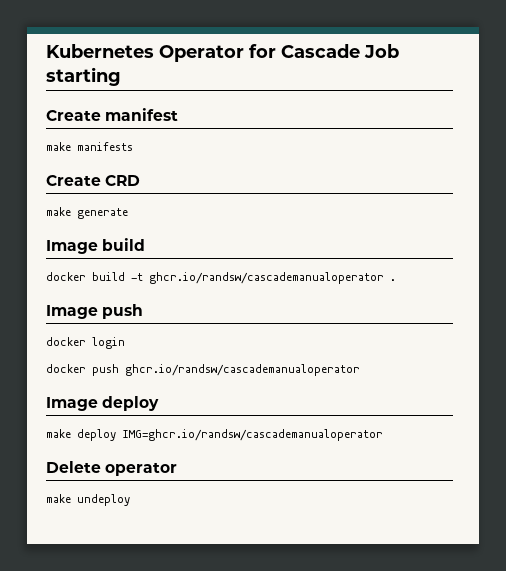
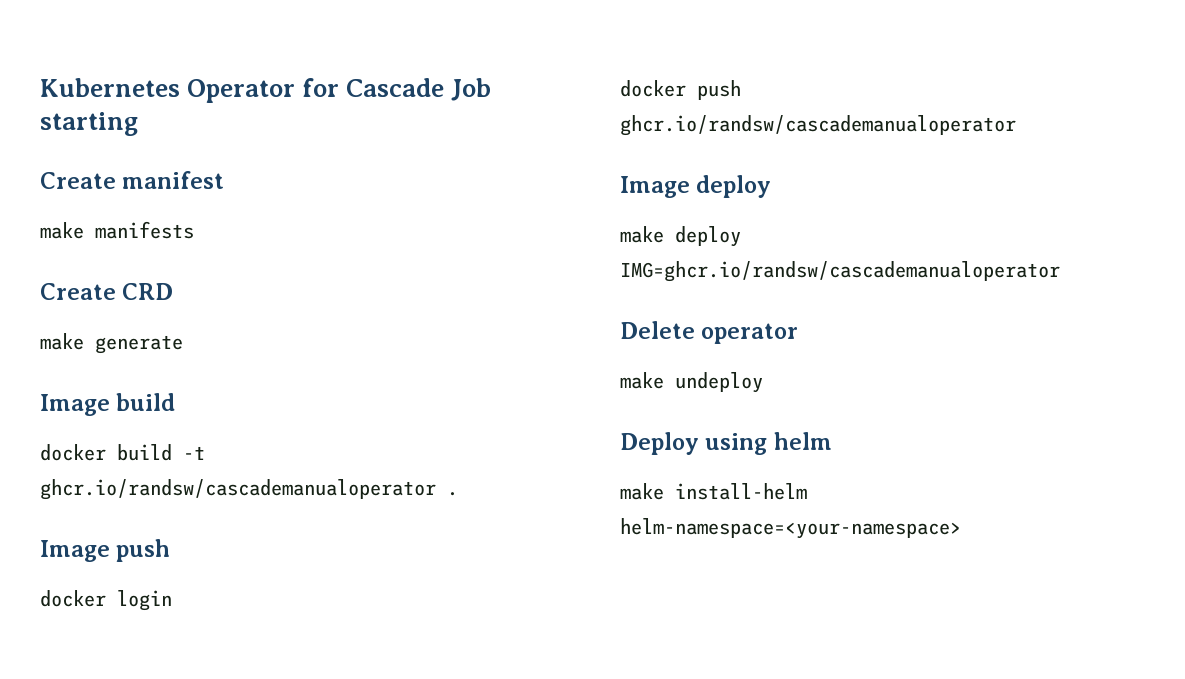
+ Deploy using helm
+ make install-helm helm-namespace=<your-namespace>

